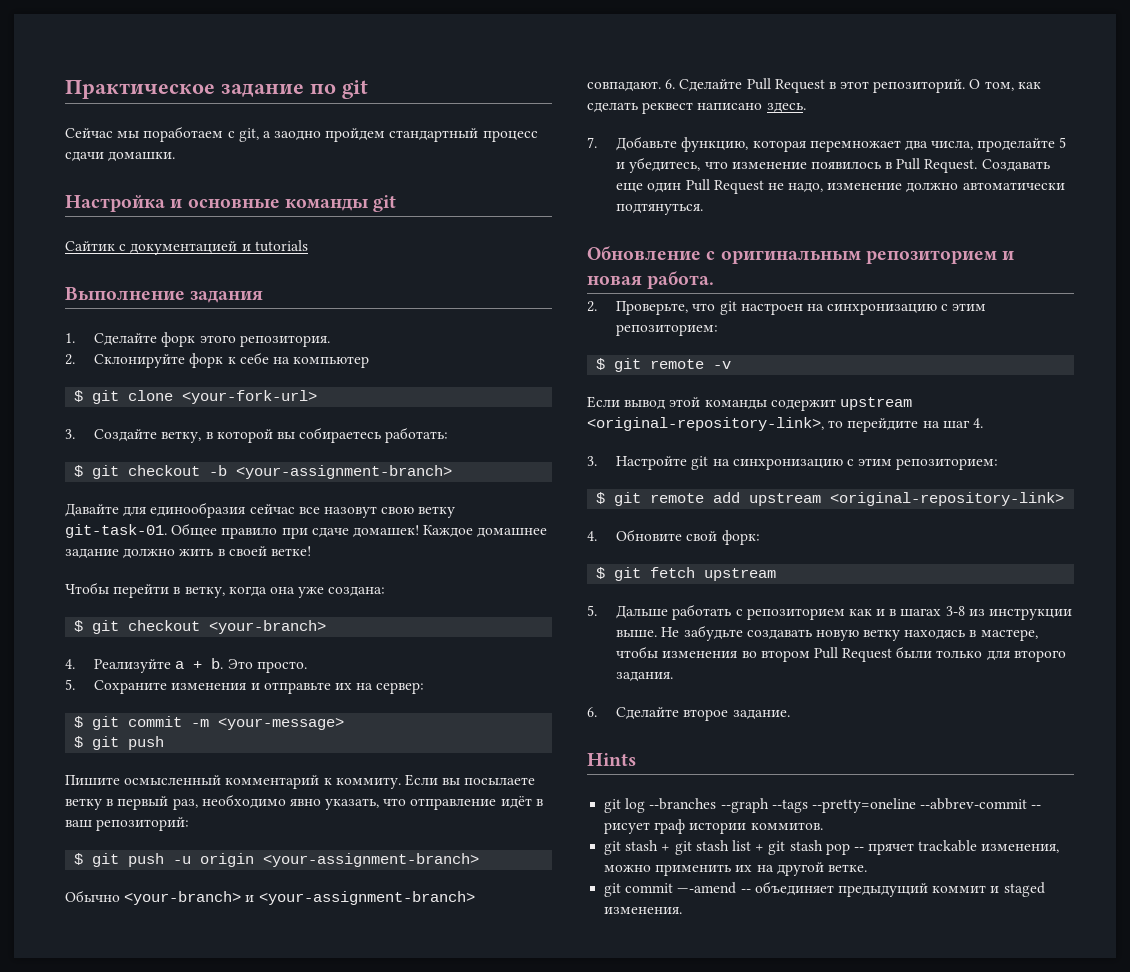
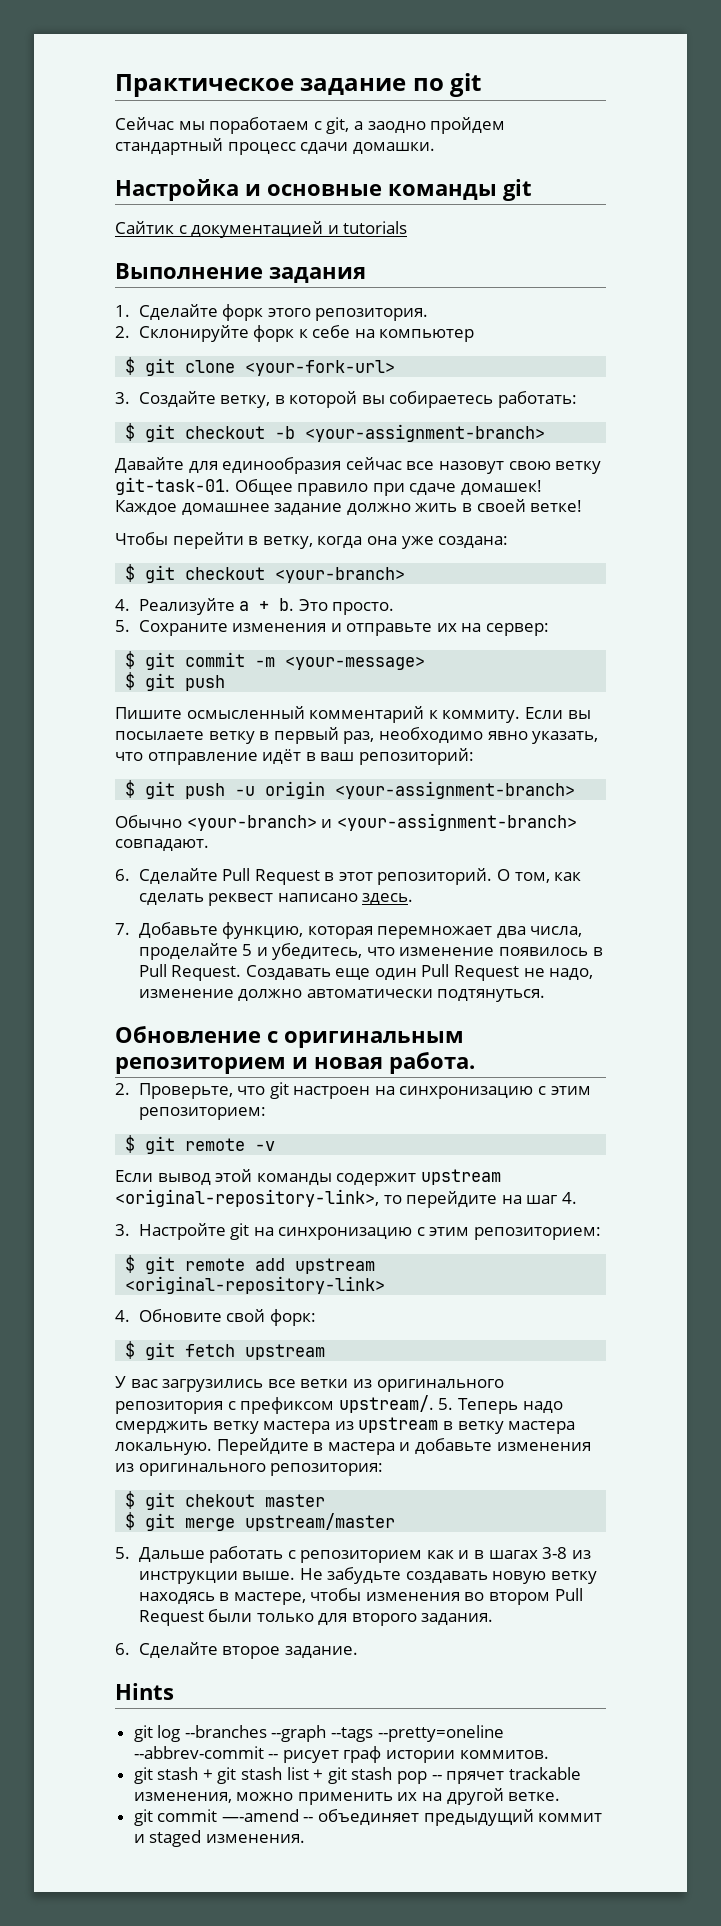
- Обычно <your-branch> и <your-assignment-branch> совпадают. 6. Сделайте Pull Request в этот репозиторий.
+ Обычно <your-branch> и <your-assignment-branch> совпадают.
+ 6. Сделайте Pull Request в этот репозиторий.
+ У вас загрузились все ветки из оригинального репозитория с префиксом upstream/. 5. Теперь надо смерджить ветку мастера из upstream в ветку мастера локальную. Перейдите в мастера и добавьте изменения из оригинального репозитория:
+ $ git chekout master
+ $ git merge upstream/master

